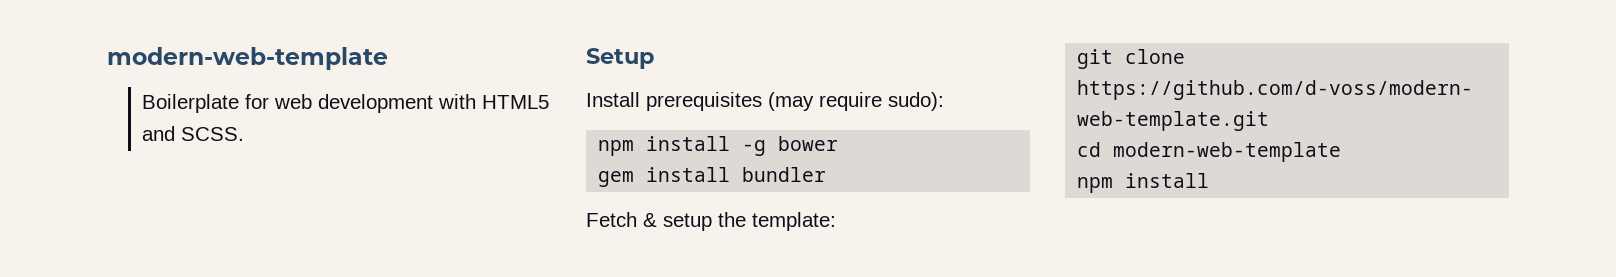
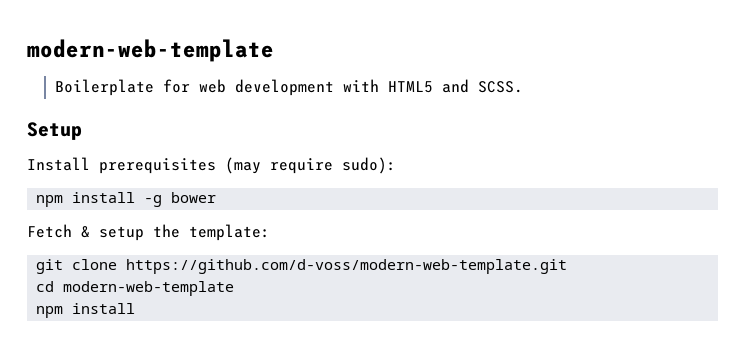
- gem install bundler

